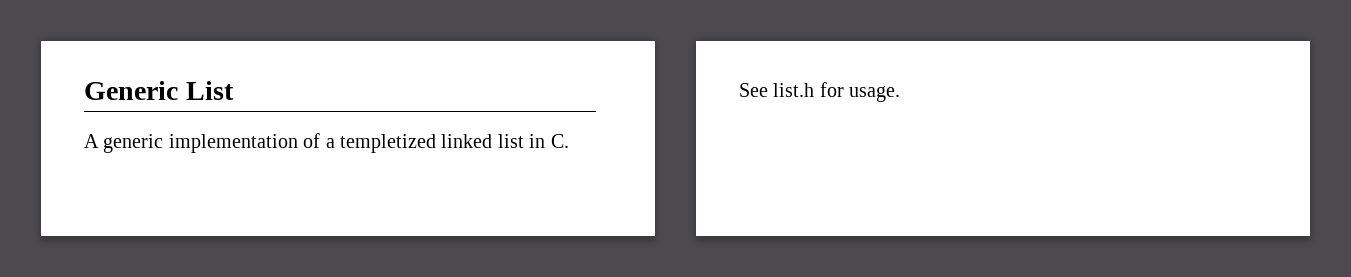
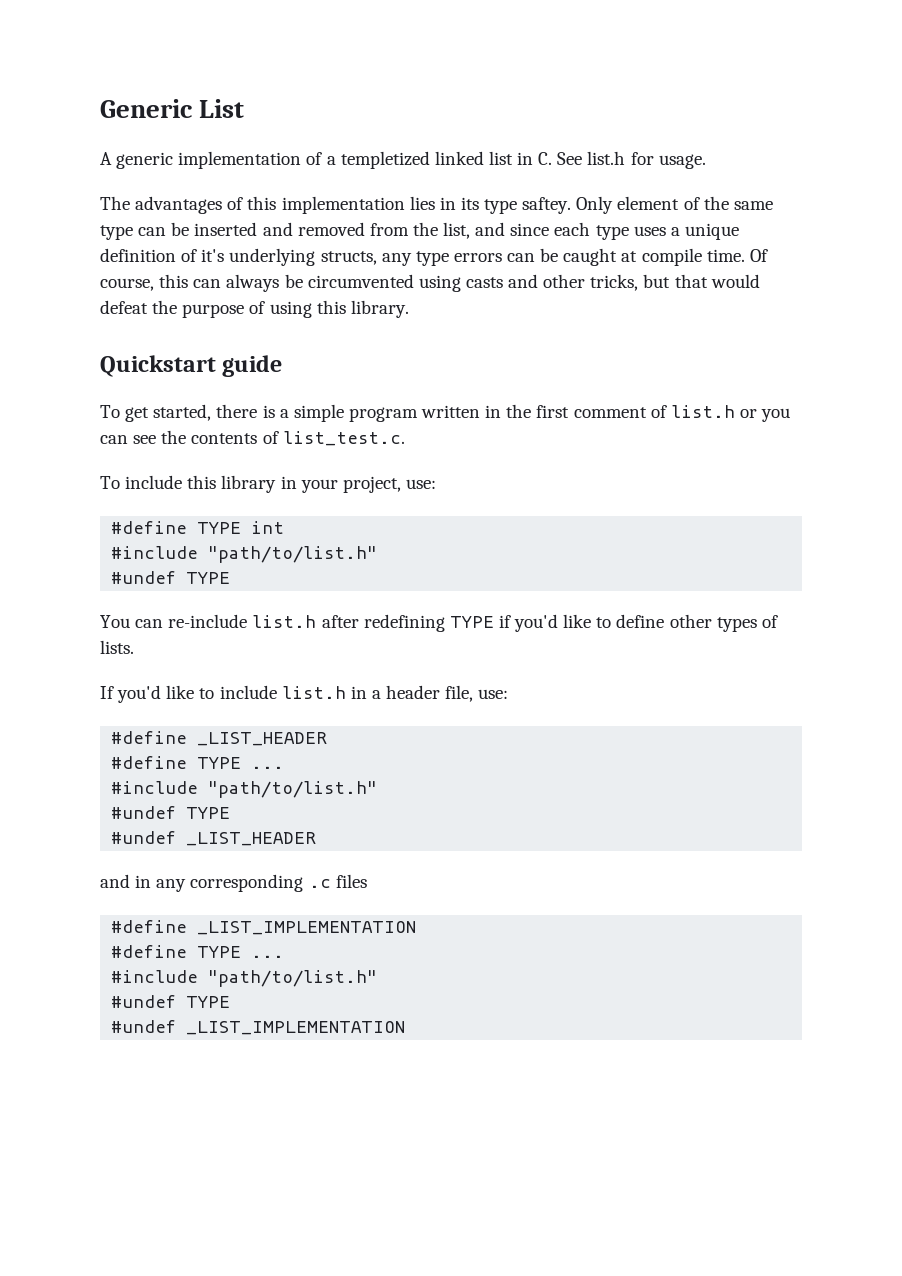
+ The advantages of this implementation lies in its type saftey. Only element of the same type can be inserted and removed from the list, and since each type uses a unique definition of it's underlying structs, any type errors can be caught at compile time. Of course, this can always be circumvented using casts and other tricks, but that would defeat the purpose of using this library.
+ Quickstart guide
+ To get started, there is a simple program written in the first comment of list.h or you can see the contents of list_test.c.
+ To include this library in your project, use:
+ #define TYPE int
+ #include "path/to/list.h"
+ #undef TYPE
+ You can re-include list.h after redefining TYPE if you'd like to define other types of lists.
+ If you'd like to include list.h in a header file, use:
+ #define _LIST_HEADER
+ #define TYPE ...
+ #include "path/to/list.h"
+ #undef TYPE
+ #undef _LIST_HEADER
+ and in any corresponding .c files
+ #define _LIST_IMPLEMENTATION
+ #define TYPE ...
+ #include "path/to/list.h"
+ #undef TYPE
+ #undef _LIST_IMPLEMENTATION

